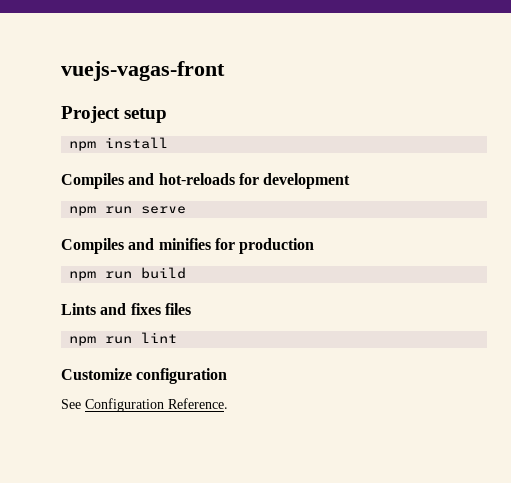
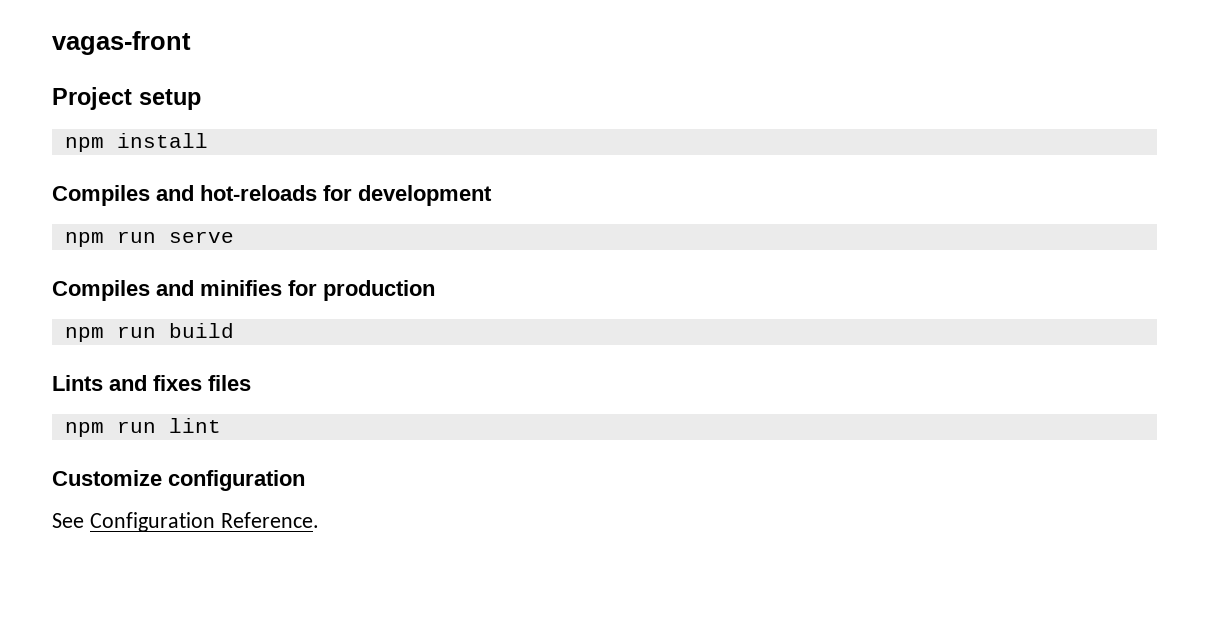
- vuejs-vagas-front
+ vagas-front

